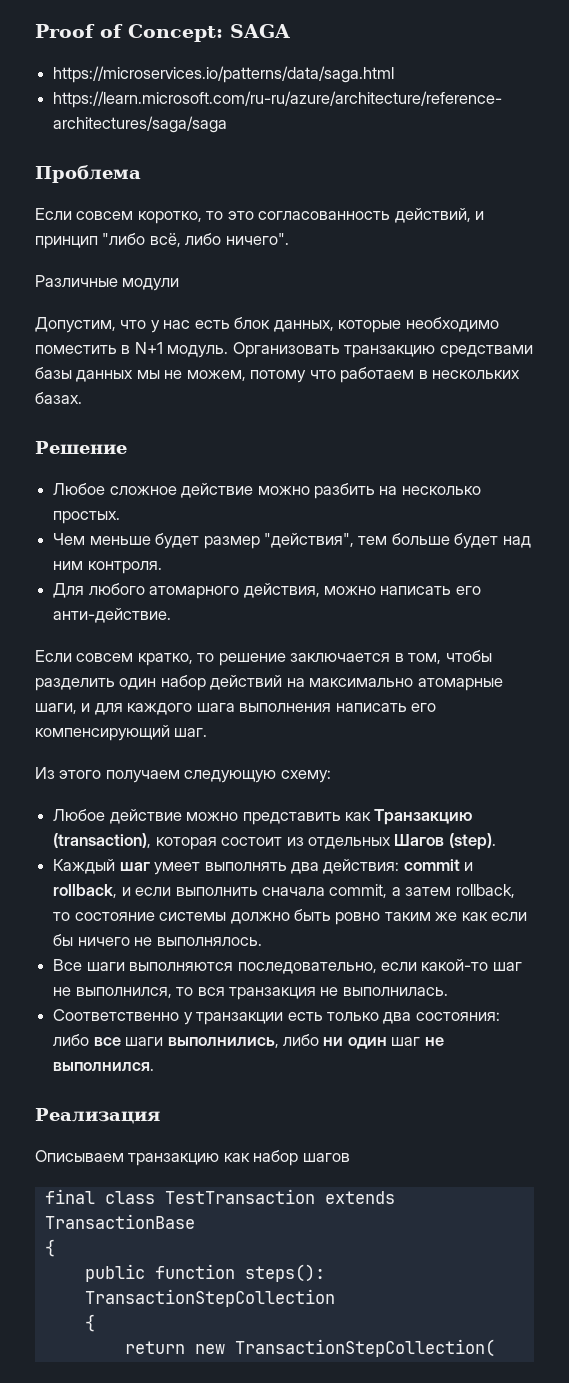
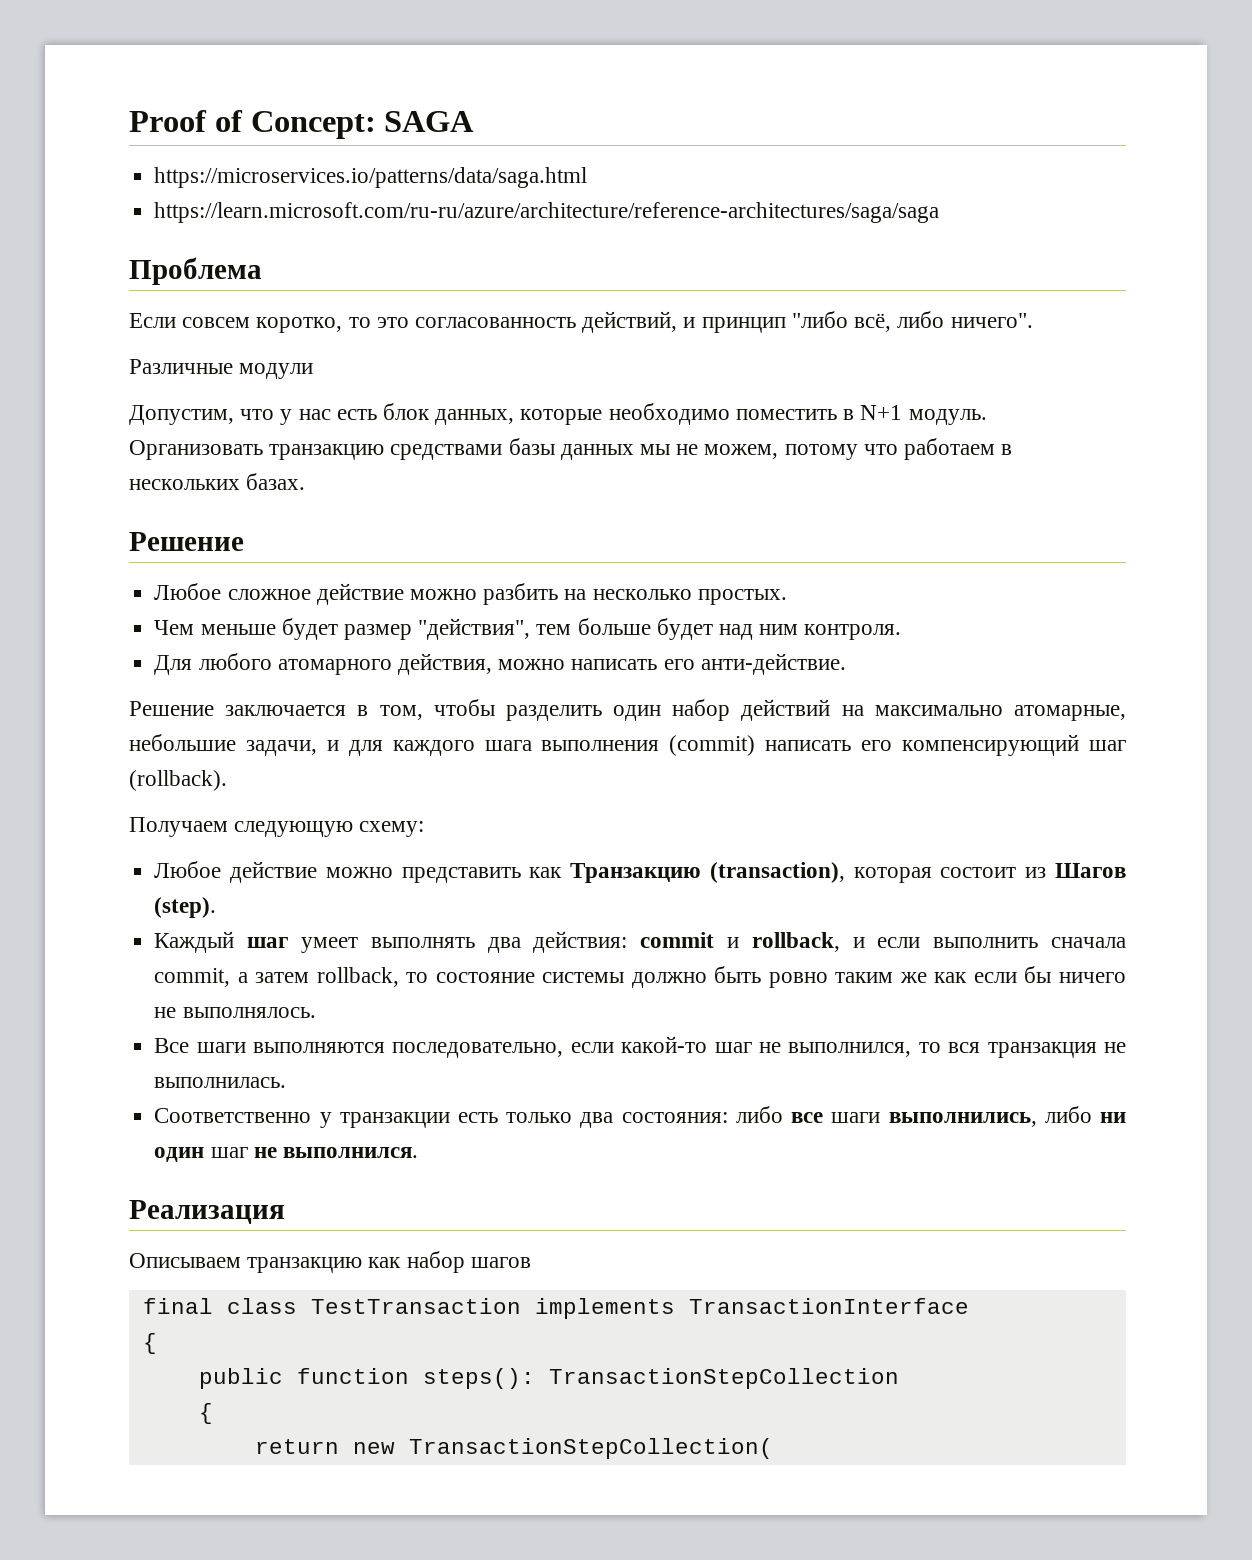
- Если совсем кратко, то решение заключается в том, чтобы разделить один набор действий на максимально атомарные шаги, и для каждого шага выполнения написать его компенсирующий шаг.
- Из этого получаем следующую схему:
+ Решение заключается в том, чтобы разделить один набор действий на максимально атомарные, небольшие задачи, и для каждого шага выполнения (commit) написать его компенсирующий шаг (rollback).
+ Получаем следующую схему:
- Любое действие можно представить как Транзакцию (transaction), которая состоит из отдельных Шагов (step).
+ Любое действие можно представить как Транзакцию (transaction), которая состоит из Шагов (step).
- final class TestTransaction extends TransactionBase
+ final class TestTransaction implements TransactionInterface

